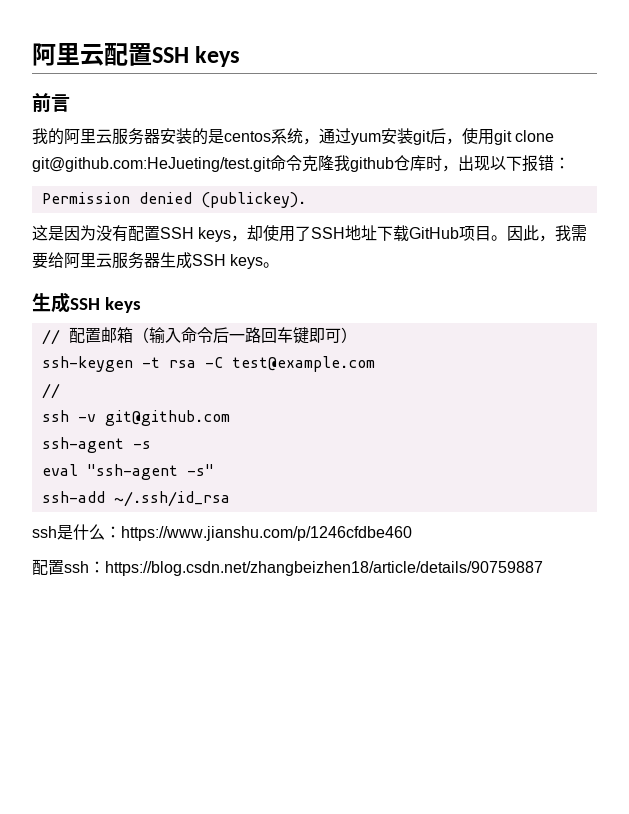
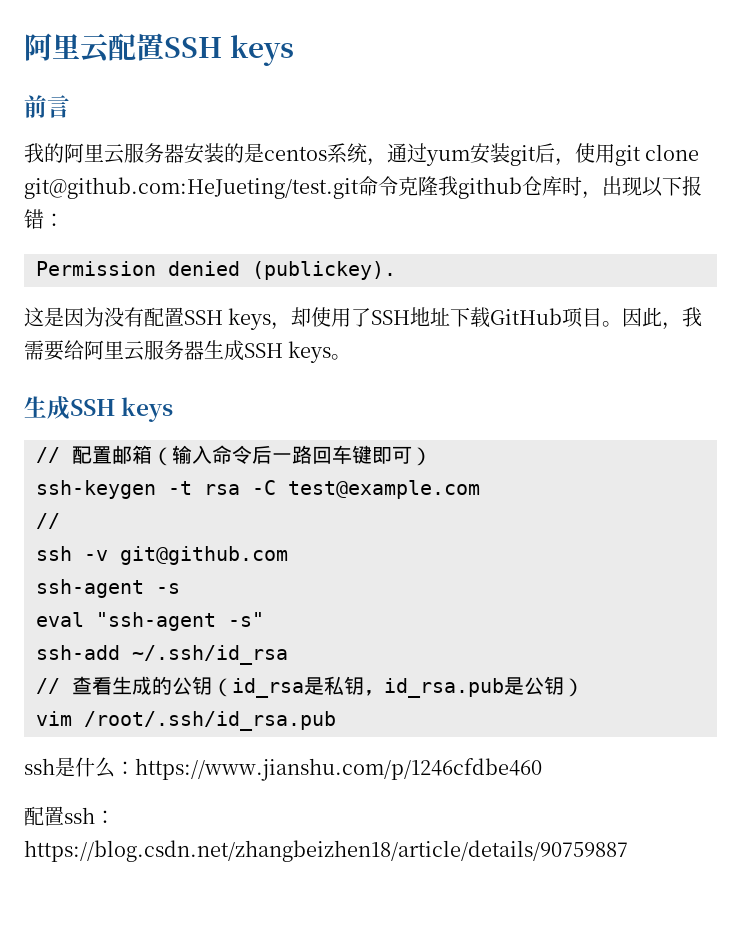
+ // 查看生成的公钥（id_rsa是私钥，id_rsa.pub是公钥）
+ vim /root/.ssh/id_rsa.pub

